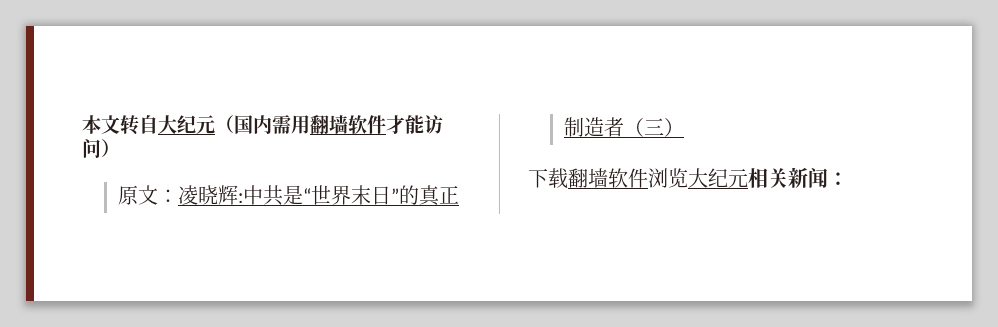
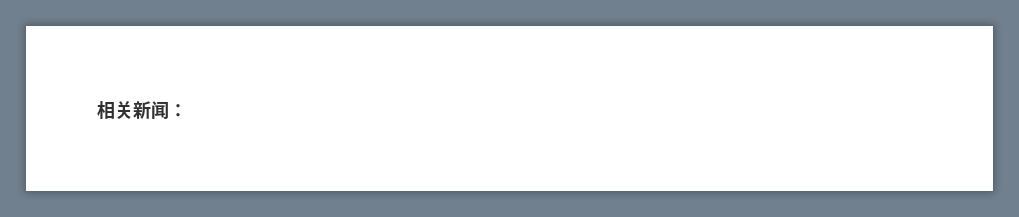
- 本文转自大纪元（国内需用翻墙软件才能访问）
- 原文：凌晓辉:中共是“世界末日”的真正制造者（三）
- 下载翻墙软件浏览大纪元相关新闻：
+ 相关新闻：

